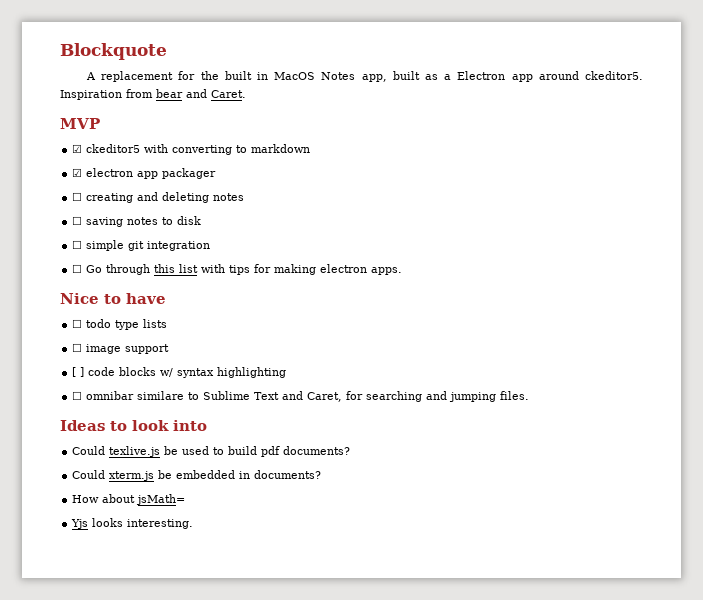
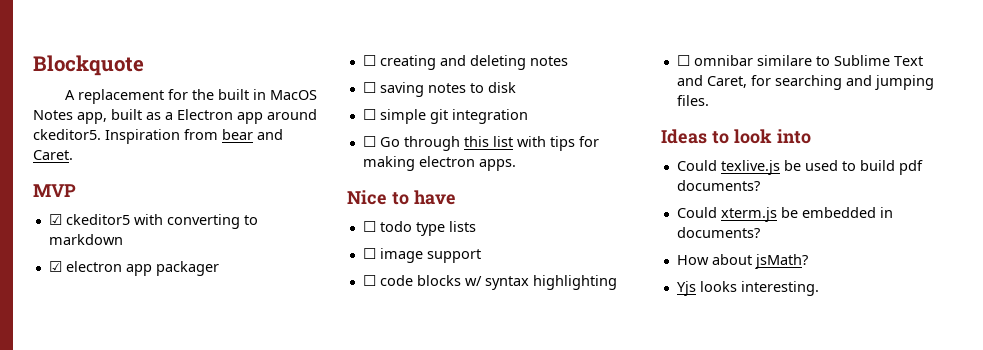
- [ ] code blocks w/ syntax highlighting
+ ☐ code blocks w/ syntax highlighting
- How about jsMath=
+ How about jsMath?

